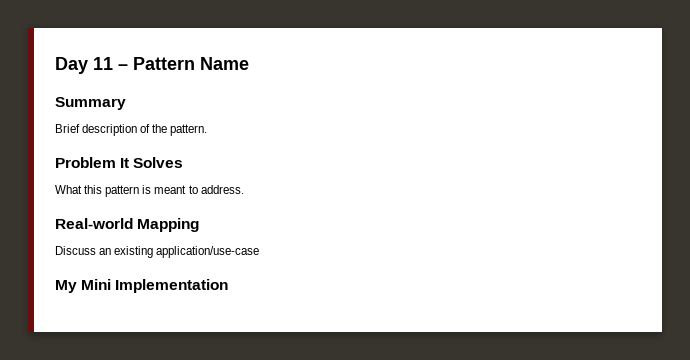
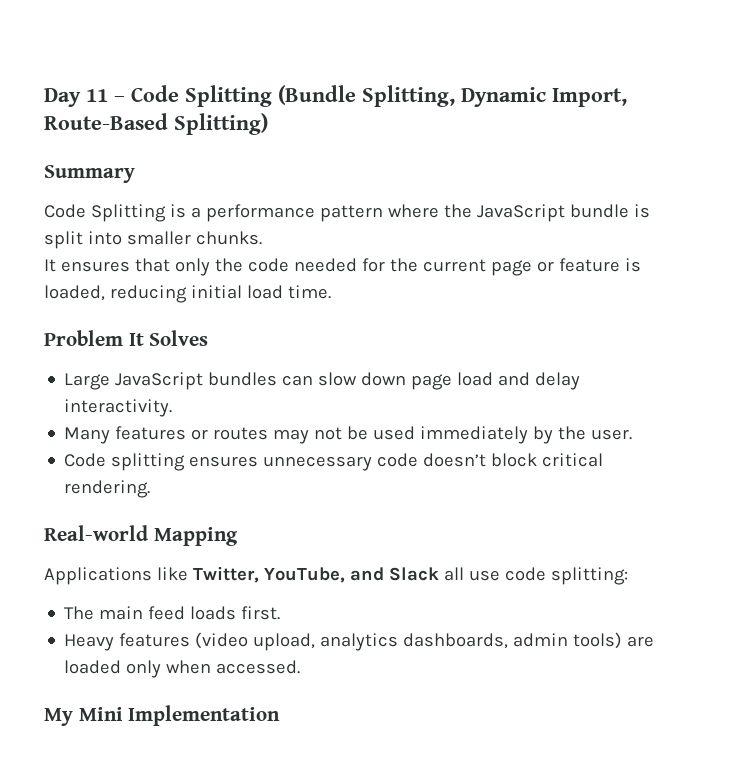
- Day 11 – Pattern Name
+ Day 11 – Code Splitting (Bundle Splitting, Dynamic Import, Route-Based Splitting)
  Summary
- Brief description of the pattern.
+ Code Splitting is a performance pattern where the JavaScript bundle is split into smaller chunks.
+ It ensures that only the code needed for the current page or feature is loaded, reducing initial load time.
  Problem It Solves
- What this pattern is meant to address.
+ Large JavaScript bundles can slow down page load and delay interactivity.
+ Many features or routes may not be used immediately by the user.
+ Code splitting ensures unnecessary code doesn’t block critical rendering.
  Real-world Mapping
- Discuss an existing application/use-case
+ Applications like Twitter, YouTube, and Slack all use code splitting:
+ The main feed loads first.
+ Heavy features (video upload, analytics dashboards, admin tools) are loaded only when accessed.

